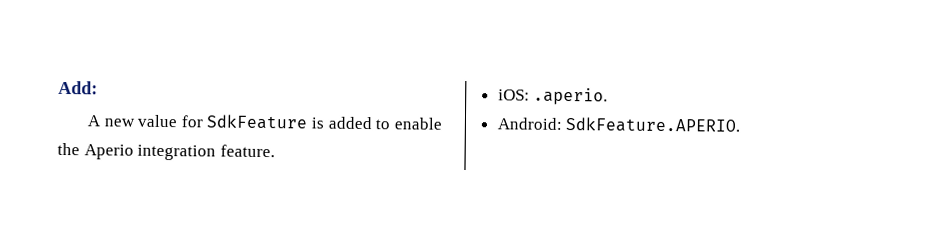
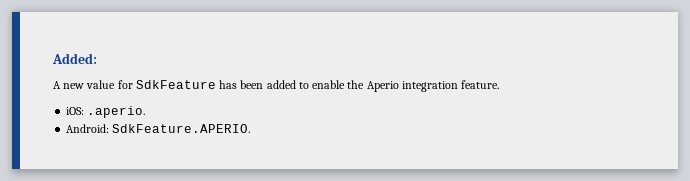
- Add:
+ Added:
- A new value for SdkFeature is added to enable the Aperio integration feature.
+ A new value for SdkFeature has been added to enable the Aperio integration feature.

